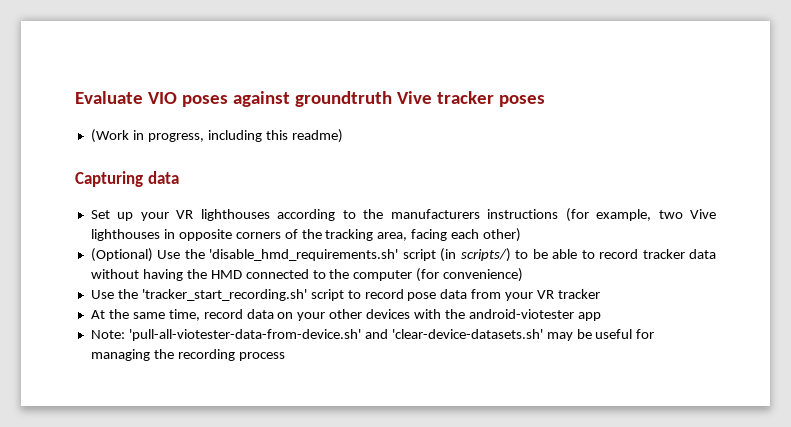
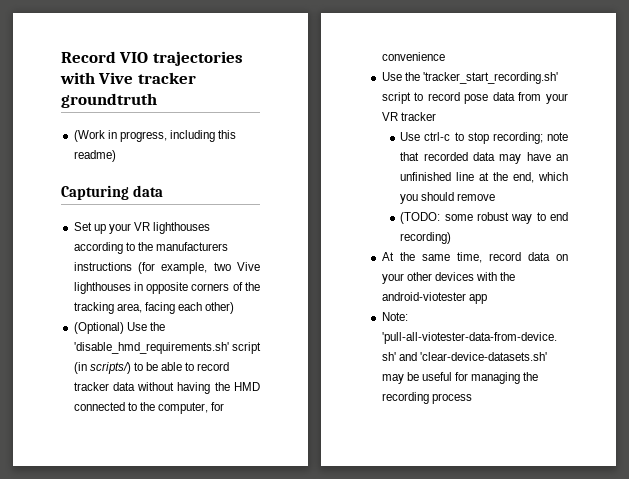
- Evaluate VIO poses against groundtruth Vive tracker poses
+ Record VIO trajectories with Vive tracker groundtruth
- (Optional) Use the 'disable_hmd_requirements.sh' script (in scripts/) to be able to record tracker data without having the HMD connected to the computer (for convenience)
+ (Optional) Use the 'disable_hmd_requirements.sh' script (in scripts/) to be able to record tracker data without having the HMD connected to the computer, for convenience
+ Use ctrl-c to stop recording; note that recorded data may have an unfinished line at the end, which you should remove
+ (TODO: some robust way to end recording)

